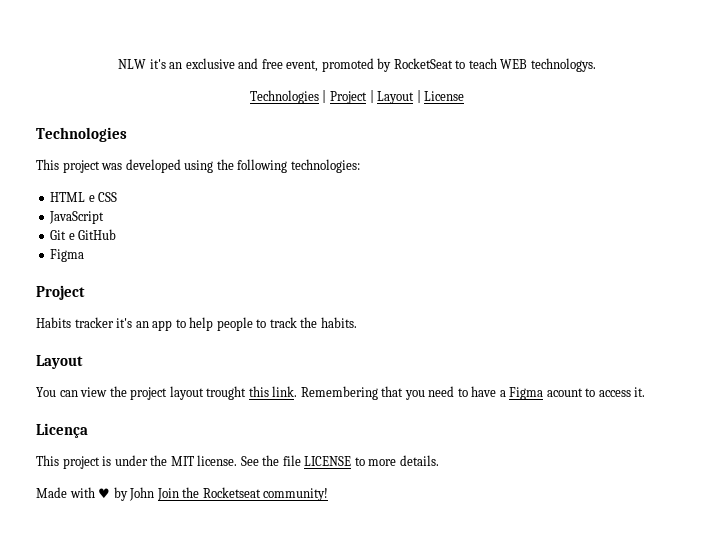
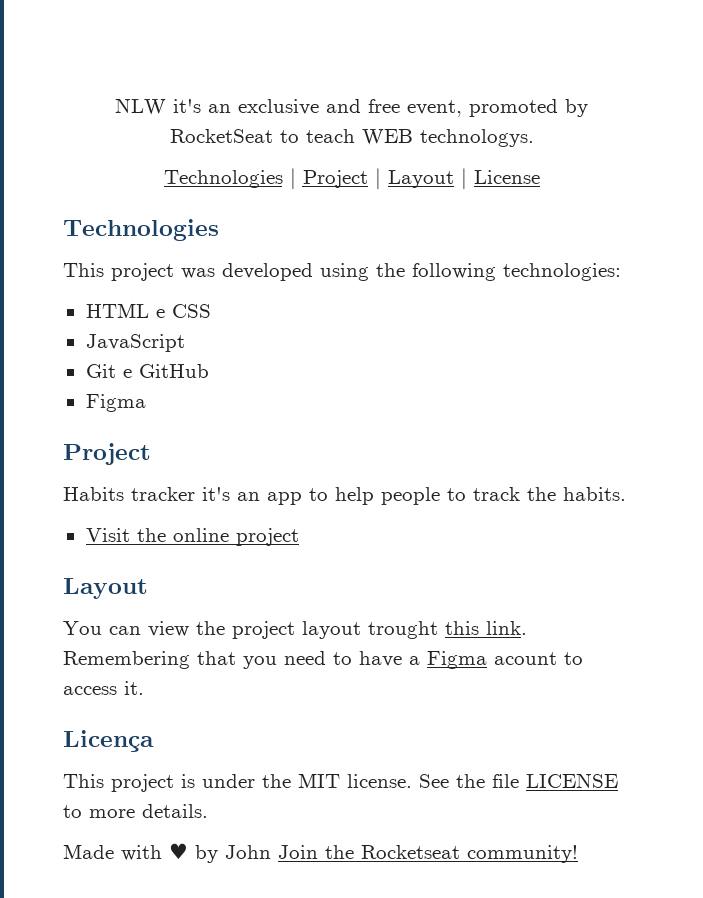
+ Visit the online project

